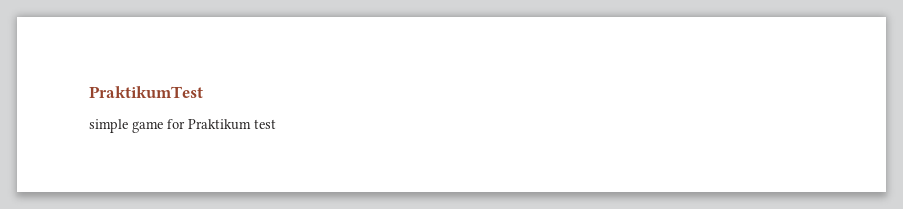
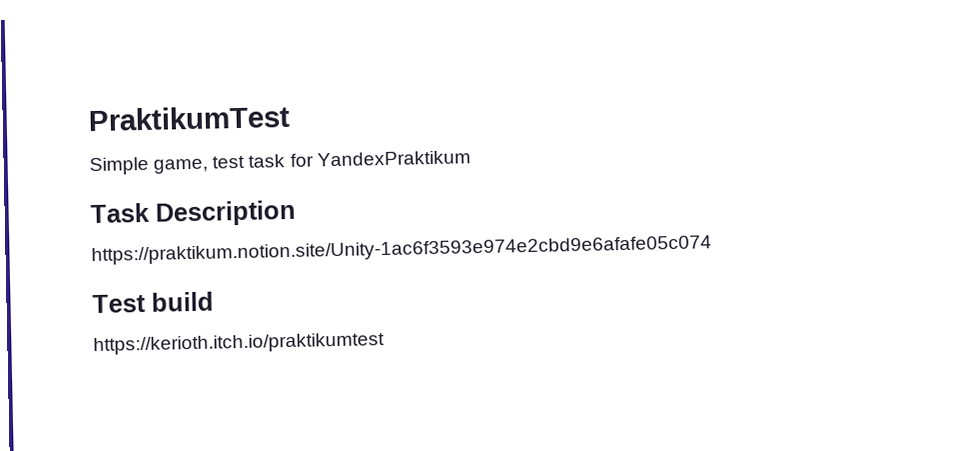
- simple game for Praktikum test
+ Simple game, test task for YandexPraktikum
+ Task Description
+ https://praktikum.notion.site/Unity-1ac6f3593e974e2cbd9e6afafe05c074
+ Test build
+ https://kerioth.itch.io/praktikumtest

